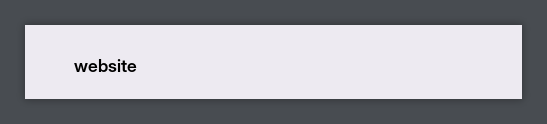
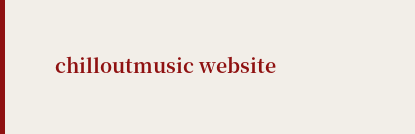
- website
+ chilloutmusic website

